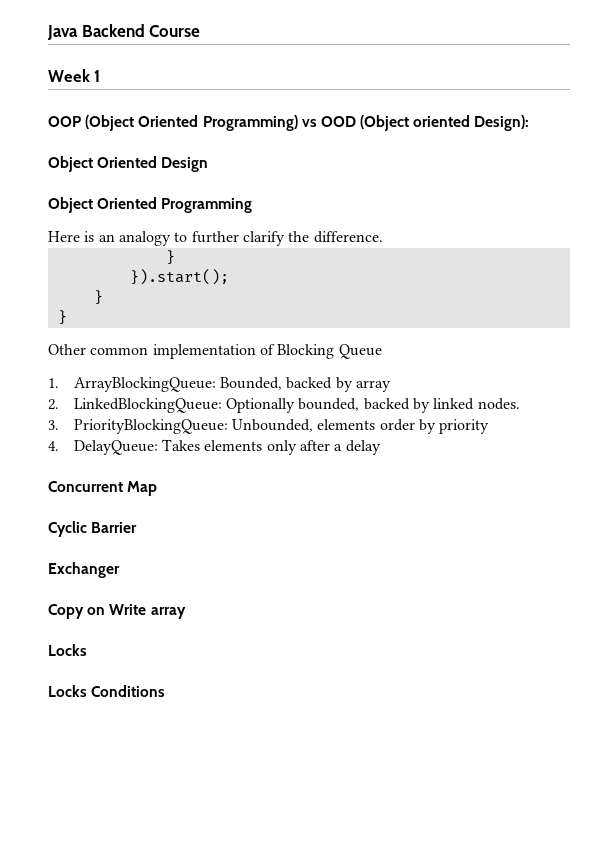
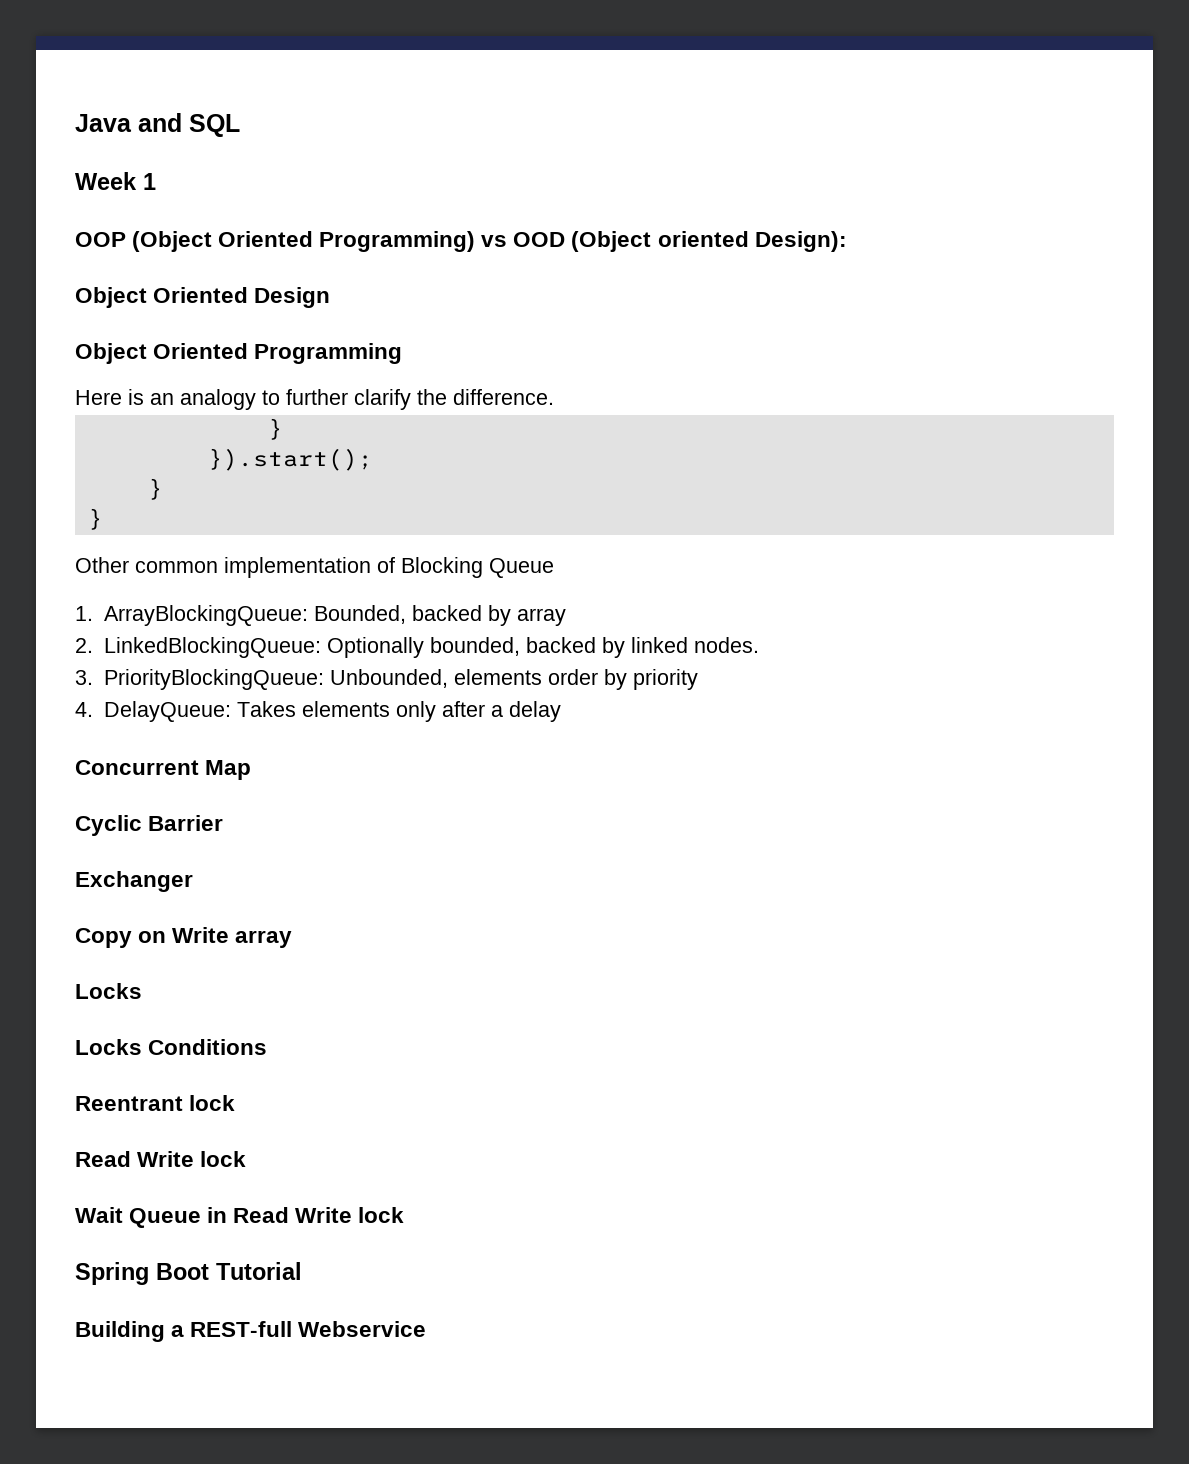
- Java Backend Course
+ Java and SQL
+ Reentrant lock
+ Read Write lock
+ Wait Queue in Read Write lock
+ Spring Boot Tutorial
+ Building a REST-full Webservice

